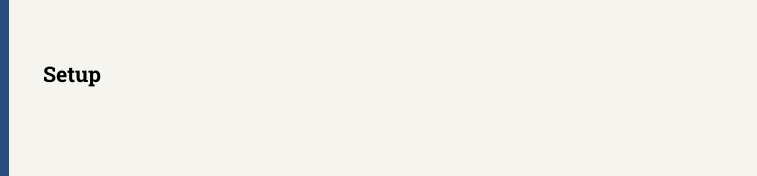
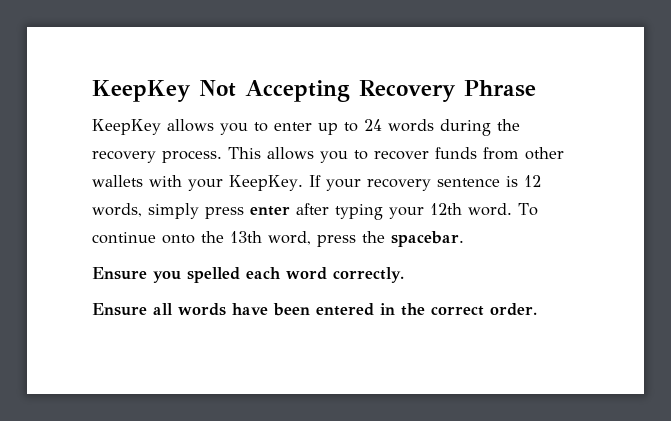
- Setup
+ KeepKey Not Accepting Recovery Phrase
+ KeepKey allows you to enter up to 24 words during the recovery process. This allows you to recover funds from other wallets with your KeepKey. If your recovery sentence is 12 words, simply press enter after typing your 12th word. To continue onto the 13th word, press the spacebar.
+ Ensure you spelled each word correctly.
+ Ensure all words have been entered in the correct order.

